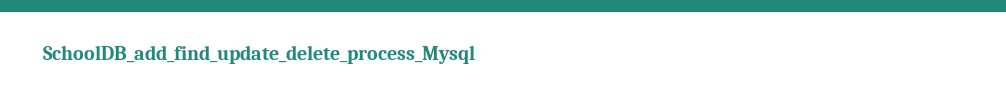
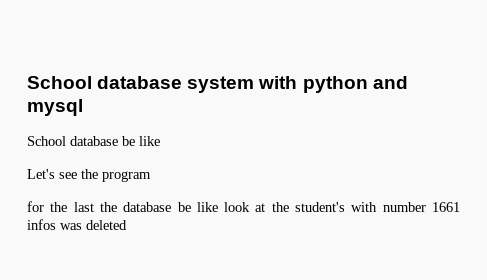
- SchoolDB_add_find_update_delete_process_Mysql
+ School database system with python and mysql
+ School database be like
+ Let's see the program
+ for the last the database be like look at the student's with number 1661 infos was deleted

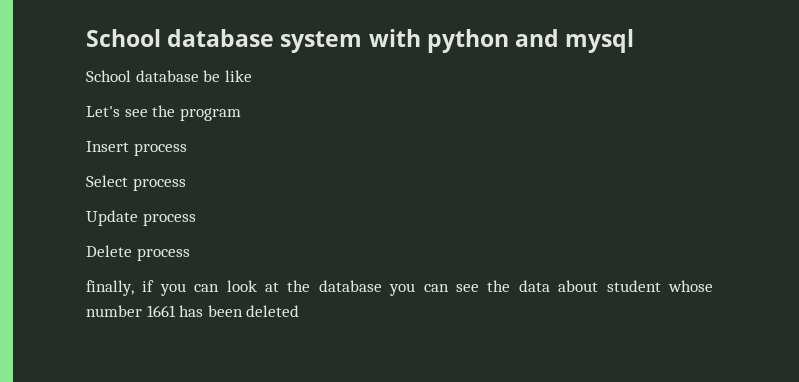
- for the last the database be like look at the student's with number 1661 infos was deleted
+ Insert process
+ Select process
+ Update process
+ Delete process
+ finally, if you can look at the database you can see the data about student whose number 1661 has been deleted

